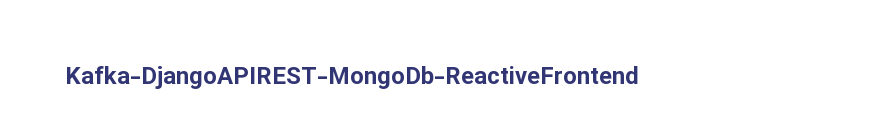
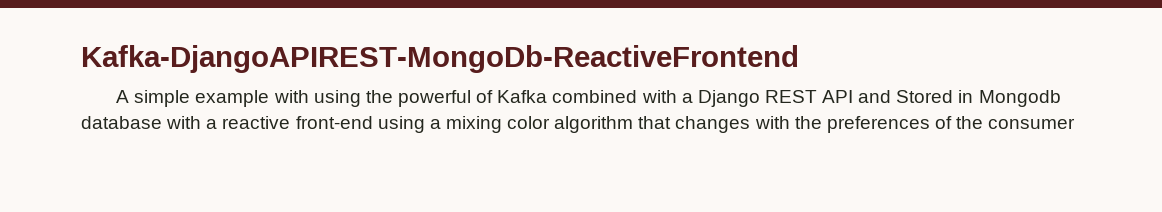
+ A simple example with using the powerful of Kafka combined with a Django REST API and Stored in Mongodb database with a reactive front-end using a mixing color algorithm that changes with the preferences of the consumer

